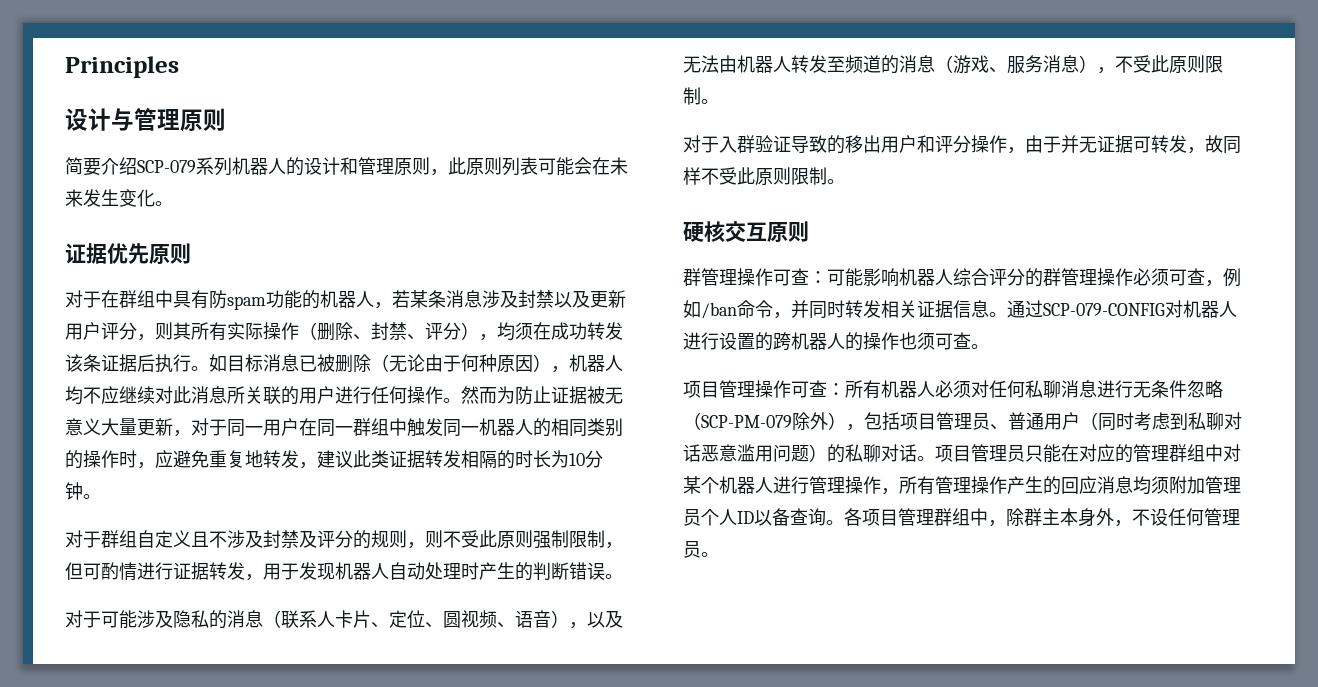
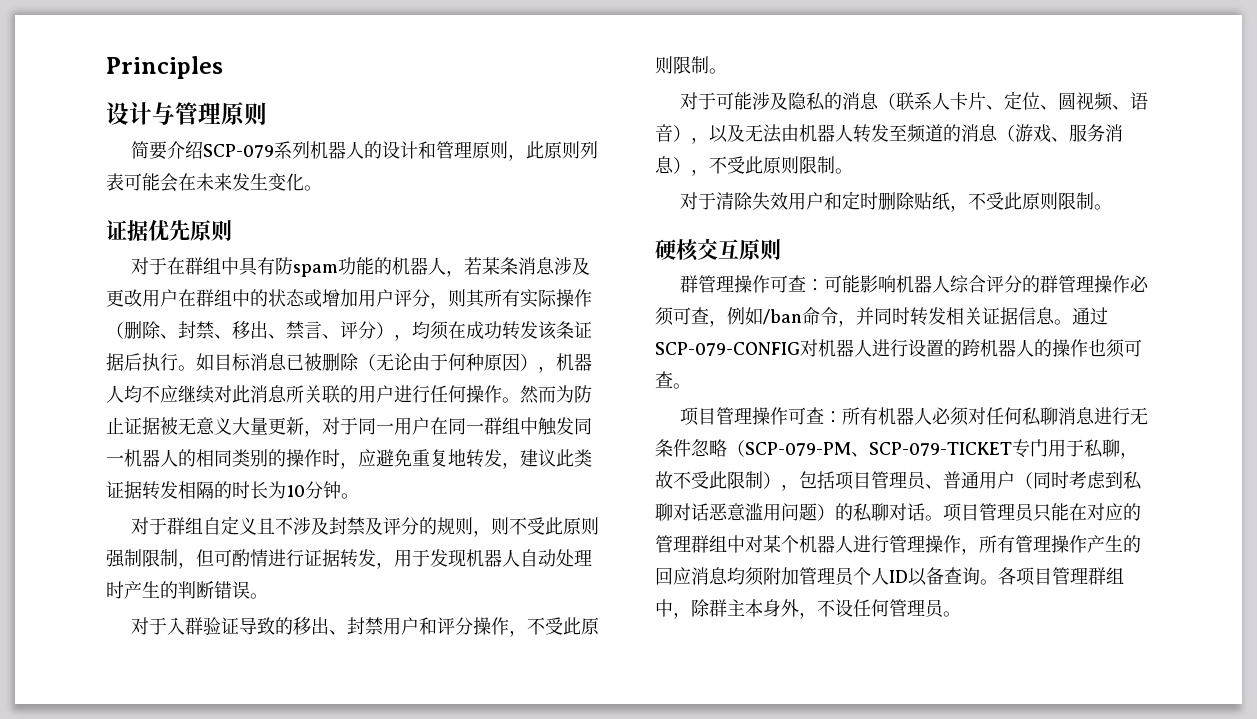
- 对于在群组中具有防spam功能的机器人，若某条消息涉及封禁以及更新用户评分，则其所有实际操作（删除、封禁、评分），均须在成功转发该条证据后执行。
+ 对于在群组中具有防spam功能的机器人，若某条消息涉及更改用户在群组中的状态或增加用户评分，则其所有实际操作（删除、封禁、移出、禁言、评分），均须在成功转发该条证据后执行。
+ 对于入群验证导致的移出、封禁用户和评分操作，不受此原则限制。
- 对于入群验证导致的移出用户和评分操作，由于并无证据可转发，故同样不受此原则限制。
+ 对于清除失效用户和定时删除贴纸，不受此原则限制。
- 项目管理操作可查：所有机器人必须对任何私聊消息进行无条件忽略（SCP-PM-079除外），包括项目管理员、普通用户（同时考虑到私聊对话恶意滥用问题）的私聊对话。
+ 项目管理操作可查：所有机器人必须对任何私聊消息进行无条件忽略（SCP-079-PM、SCP-079-TICKET专门用于私聊，故不受此限制），包括项目管理员、普通用户（同时考虑到私聊对话恶意滥用问题）的私聊对话。

